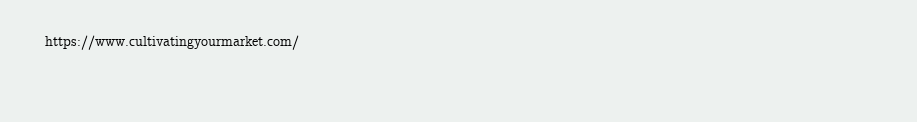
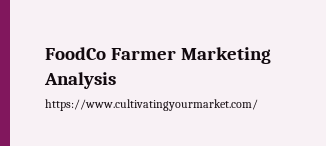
+ FoodCo Farmer Marketing Analysis

